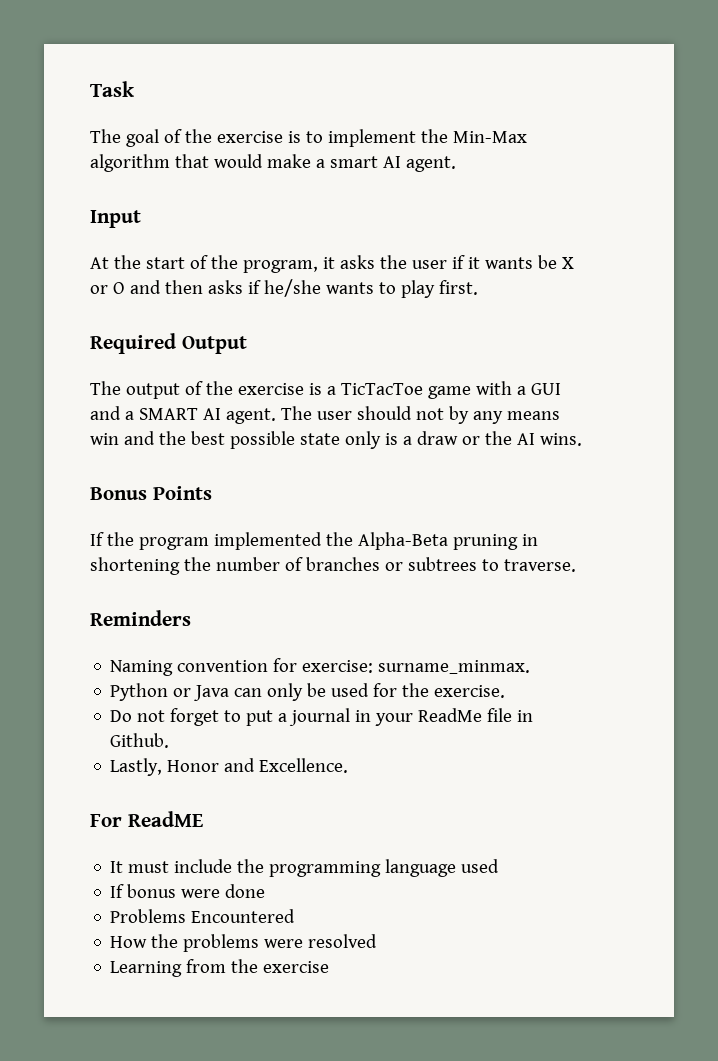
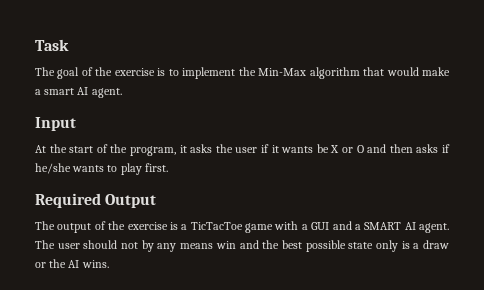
- Bonus Points
- If the program implemented the Alpha-Beta pruning in shortening the number of branches or subtrees to traverse.
- Reminders
- Naming convention for exercise: surname_minmax.
- Python or Java can only be used for the exercise.
- Do not forget to put a journal in your ReadMe file in Github.
- Lastly, Honor and Excellence.
- For ReadME
- It must include the programming language used
- If bonus were done
- Problems Encountered
- How the problems were resolved
- Learning from the exercise

